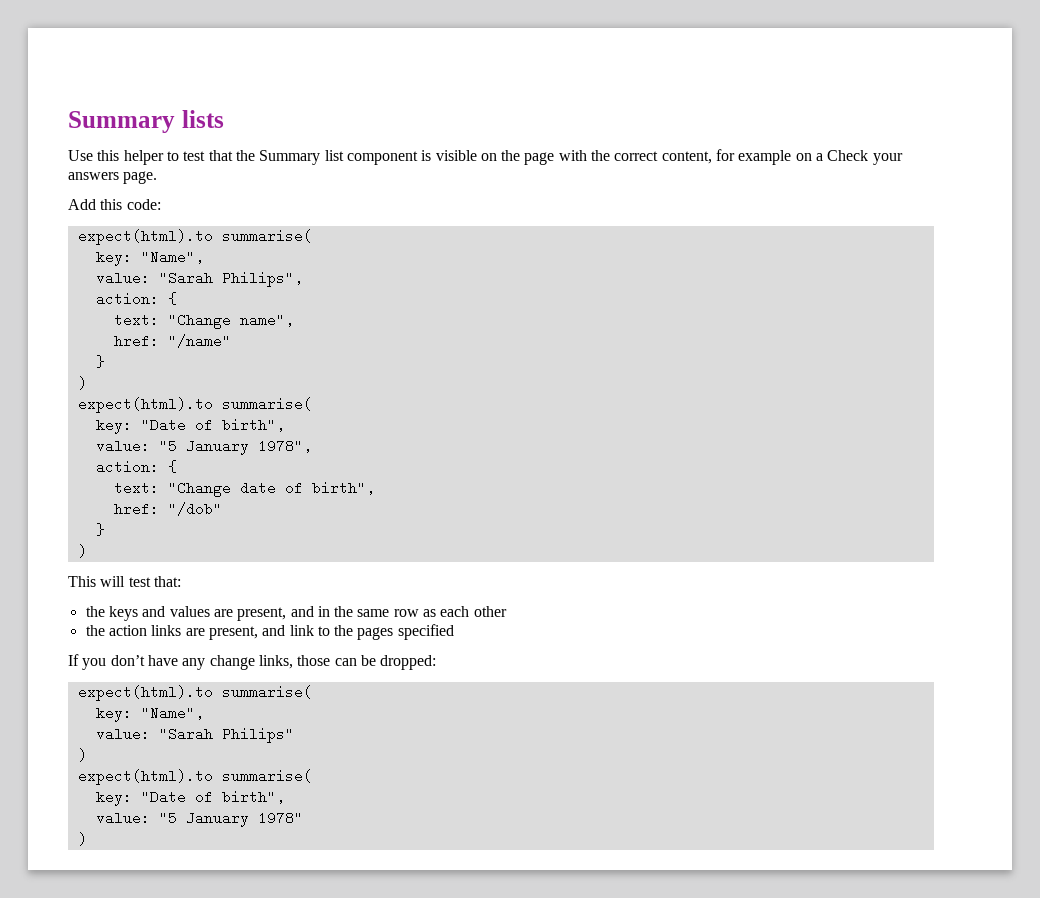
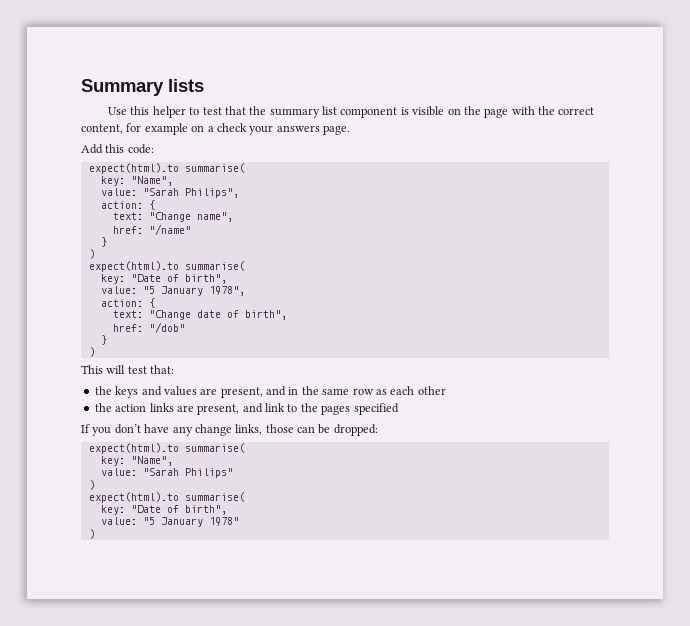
- Use this helper to test that the Summary list component is visible on the page with the correct content, for example on a Check your answers page.
+ Use this helper to test that the summary list component is visible on the page with the correct content, for example on a check your answers page.

